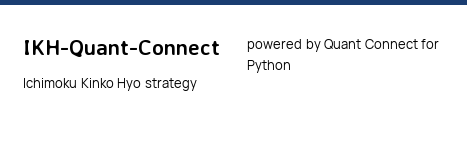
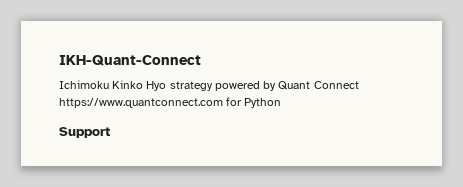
- Ichimoku Kinko Hyo strategy powered by Quant Connect for Python
+ Ichimoku Kinko Hyo strategy powered by Quant Connect https://www.quantconnect.com for Python
+ Support

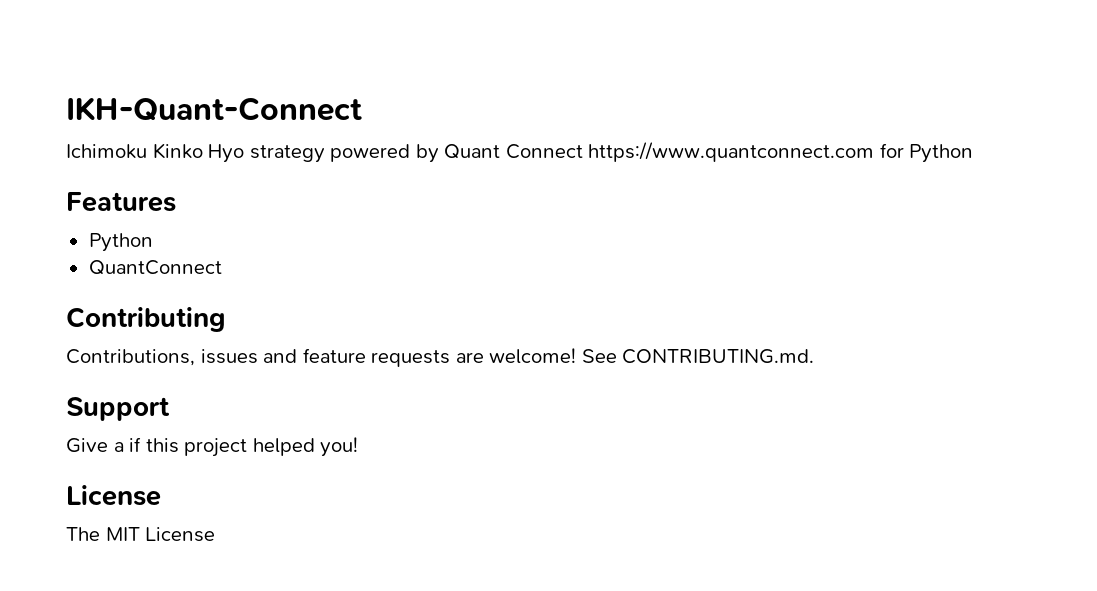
+ Features
+ Python
+ QuantConnect
+ Contributing
+ Contributions, issues and feature requests are welcome! See CONTRIBUTING.md.
  Support
+ Give a if this project helped you!
+ License
+ The MIT License

